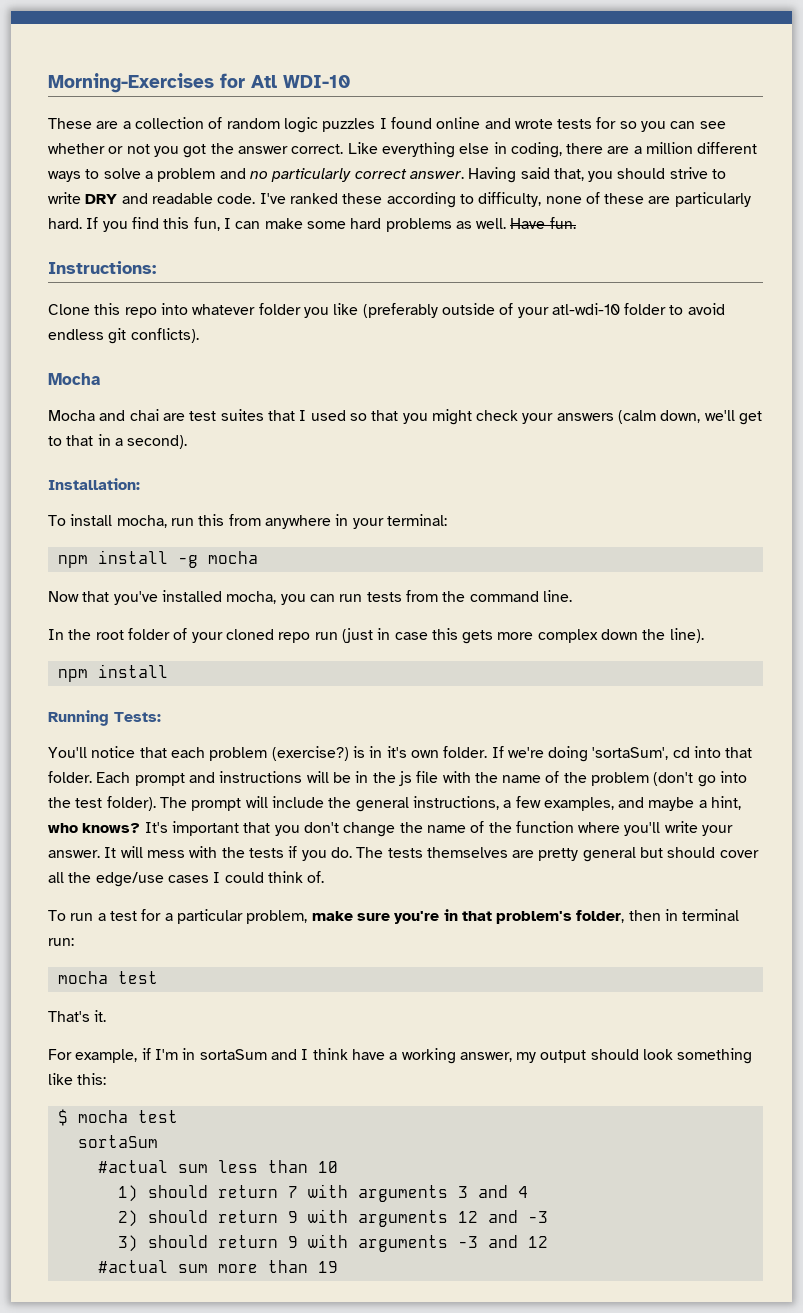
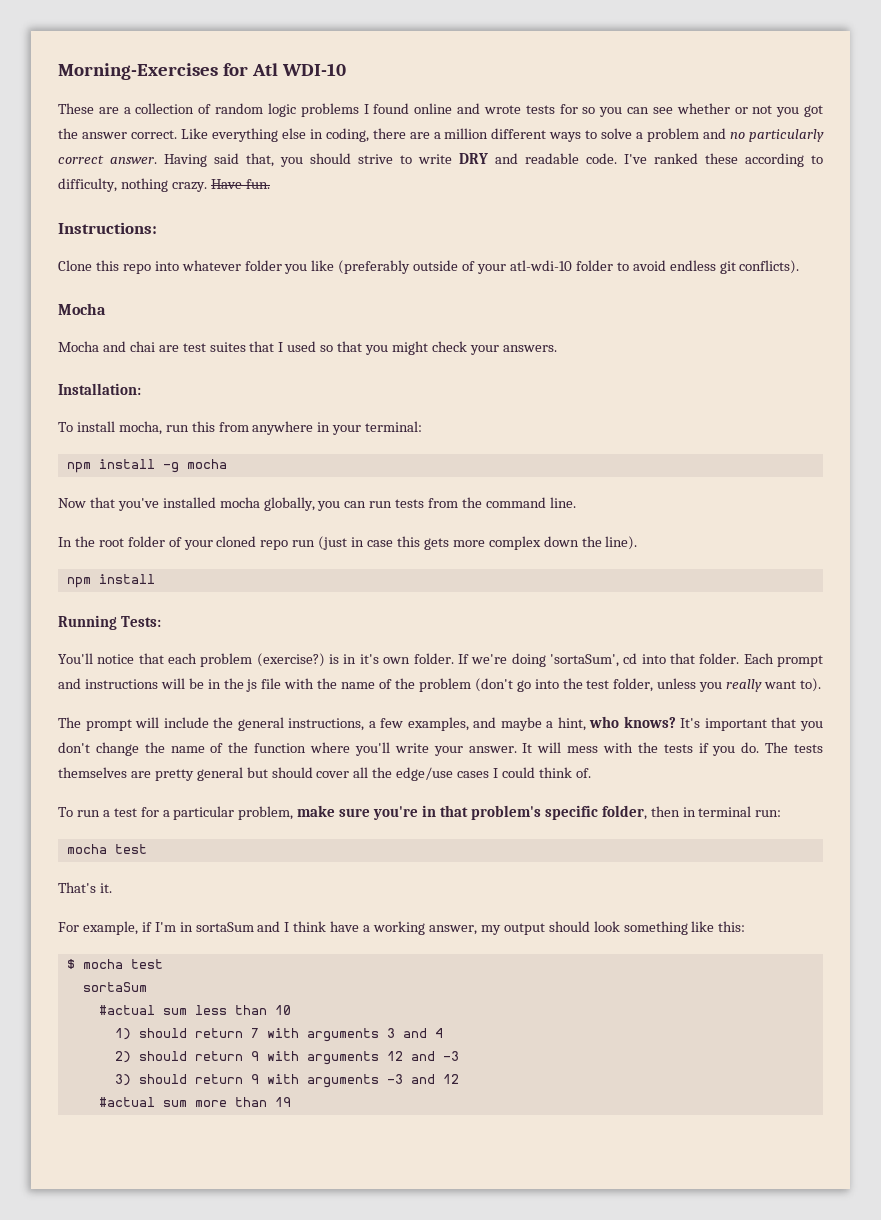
- These are a collection of random logic puzzles I found online and wrote tests for so you can see whether or not you got the answer correct.
+ These are a collection of random logic problems I found online and wrote tests for so you can see whether or not you got the answer correct.
- I've ranked these according to difficulty, none of these are particularly hard. If you find this fun, I can make some hard problems as well.
+ I've ranked these according to difficulty, nothing crazy.
- Mocha and chai are test suites that I used so that you might check your answers (calm down, we'll get to that in a second).
+ Mocha and chai are test suites that I used so that you might check your answers.
- Now that you've installed mocha, you can run tests from the command line.
+ Now that you've installed mocha globally, you can run tests from the command line.
- Each prompt and instructions will be in the js file with the name of the problem (don't go into the test folder). The prompt will include the general instructions, a few examples, and maybe a hint, who knows?
+ Each prompt and instructions will be in the js file with the name of the problem (don't go into the test folder, unless you really want to).
+ The prompt will include the general instructions, a few examples, and maybe a hint, who knows?
- To run a test for a particular problem, make sure you're in that problem's folder, then in terminal run:
+ To run a test for a particular problem, make sure you're in that problem's specific folder, then in terminal run:

